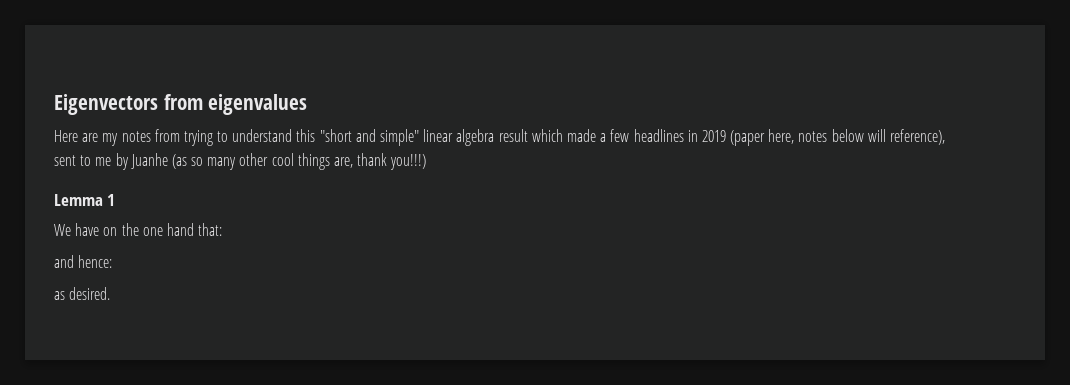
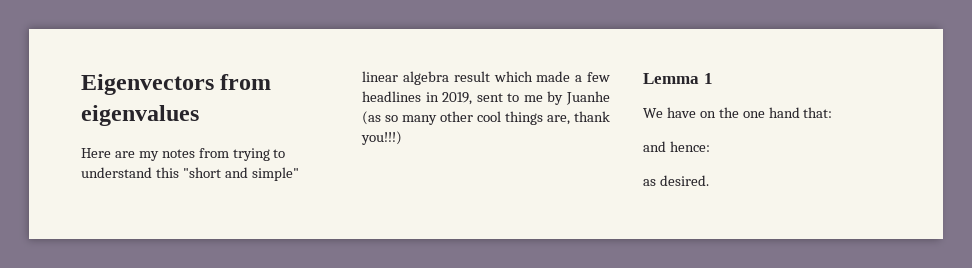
- Here are my notes from trying to understand this "short and simple" linear algebra result which made a few headlines in 2019 (paper here, notes below will reference), sent to me by Juanhe (as so many other cool things are, thank you!!!)
+ Here are my notes from trying to understand this "short and simple" linear algebra result which made a few headlines in 2019, sent to me by Juanhe (as so many other cool things are, thank you!!!)

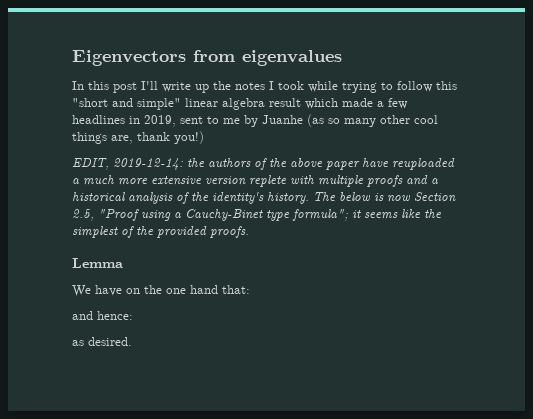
- Here are my notes from trying to understand this "short and simple" linear algebra result which made a few headlines in 2019, sent to me by Juanhe (as so many other cool things are, thank you!!!)
+ In this post I'll write up the notes I took while trying to follow this "short and simple" linear algebra result which made a few headlines in 2019, sent to me by Juanhe (as so many other cool things are, thank you!)
+ EDIT, 2019-12-14: the authors of the above paper have reuploaded a much more extensive version replete with multiple proofs and a historical analysis of the identity's history. The below is now Section 2.5, "Proof using a Cauchy-Binet type formula"; it seems like the simplest of the provided proofs.
- Lemma 1
+ Lemma

